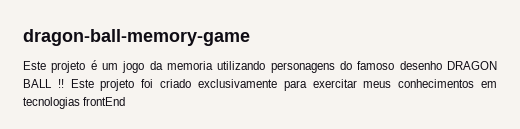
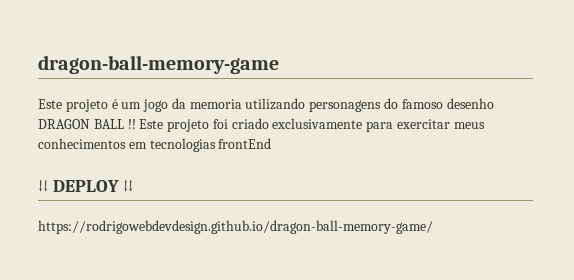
+ ↓↓ DEPLOY ↓↓
+ https://rodrigowebdevdesign.github.io/dragon-ball-memory-game/

